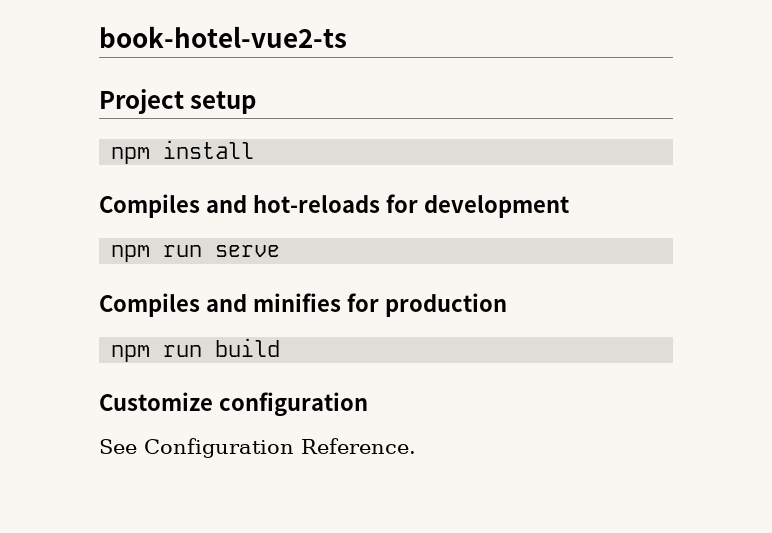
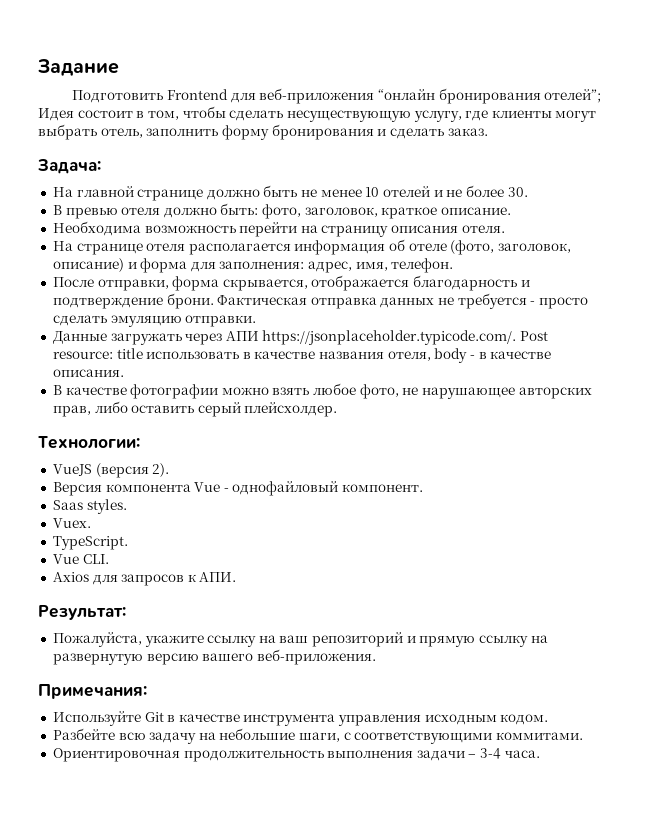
- book-hotel-vue2-ts
- Project setup
- npm install
- Compiles and hot-reloads for development
- npm run serve
- Compiles and minifies for production
- npm run build
- Customize configuration
- See Configuration Reference.
+ Задание
+ Подготовить Frontend для веб-приложения “онлайн бронирования отелей”; Идея состоит в том, чтобы сделать несуществующую услугу, где клиенты могут выбрать отель, заполнить форму бронирования и сделать заказ.
+ Задача:
+ На главной странице должно быть не менее 10 отелей и не более 30.
+ В превью отеля должно быть: фото, заголовок, краткое описание.
+ Необходима возможность перейти на страницу описания отеля.
+ На странице отеля располагается информация об отеле (фото, заголовок, описание) и форма для заполнения: адрес, имя, телефон.
+ После отправки, форма скрывается, отображается благодарность и подтверждение брони. Фактическая отправка данных не требуется - просто сделать эмуляцию отправки.
+ Данные загружать через АПИ https://jsonplaceholder.typicode.com/. Post resource: title использовать в качестве названия отеля, body - в качестве описания.
+ В качестве фотографии можно взять любое фото, не нарушающее авторских прав, либо оставить серый плейсхолдер.
+ Технологии:
+ VueJS (версия 2).
+ Версия компонента Vue - однофайловый компонент.
+ Saas styles.
+ Vuex.
+ TypeScript.
+ Vue CLI.
+ Axios для запросов к АПИ.
+ Результат:
+ Пожалуйста, укажите ссылку на ваш репозиторий и прямую ссылку на развернутую версию вашего веб-приложения.
+ Примечания:
+ Используйте Git в качестве инструмента управления исходным кодом.
+ Разбейте всю задачу на небольшие шаги, с соответствующими коммитами.
+ Ориентировочная продолжительность выполнения задачи – 3-4 часа.

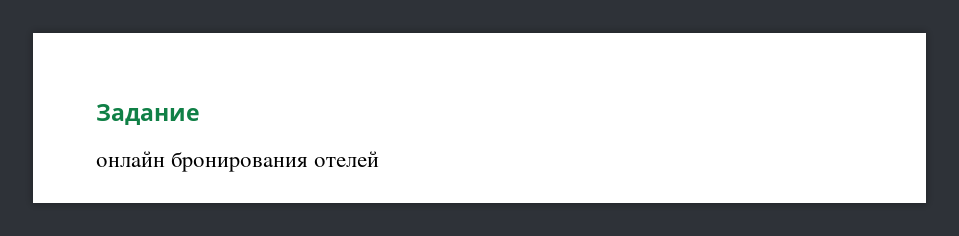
- Подготовить Frontend для веб-приложения “онлайн бронирования отелей”; Идея состоит в том, чтобы сделать несуществующую услугу, где клиенты могут выбрать отель, заполнить форму бронирования и сделать заказ.
- Задача:
- На главной странице должно быть не менее 10 отелей и не более 30.
- В превью отеля должно быть: фото, заголовок, краткое описание.
- Необходима возможность перейти на страницу описания отеля.
- На странице отеля располагается информация об отеле (фото, заголовок, описание) и форма для заполнения: адрес, имя, телефон.
- После отправки, форма скрывается, отображается благодарность и подтверждение брони. Фактическая отправка данных не требуется - просто сделать эмуляцию отправки.
- Данные загружать через АПИ https://jsonplaceholder.typicode.com/. Post resource: title использовать в качестве названия отеля, body - в качестве описания.
- В качестве фотографии можно взять любое фото, не нарушающее авторских прав, либо оставить серый плейсхолдер.
- Технологии:
- VueJS (версия 2).
- Версия компонента Vue - однофайловый компонент.
- Saas styles.
- Vuex.
- TypeScript.
- Vue CLI.
- Axios для запросов к АПИ.
- Результат:
- Пожалуйста, укажите ссылку на ваш репозиторий и прямую ссылку на развернутую версию вашего веб-приложения.
- Примечания:
- Используйте Git в качестве инструмента управления исходным кодом.
- Разбейте всю задачу на небольшие шаги, с соответствующими коммитами.
- Ориентировочная продолжительность выполнения задачи – 3-4 часа.
+ онлайн бронирования отелей

